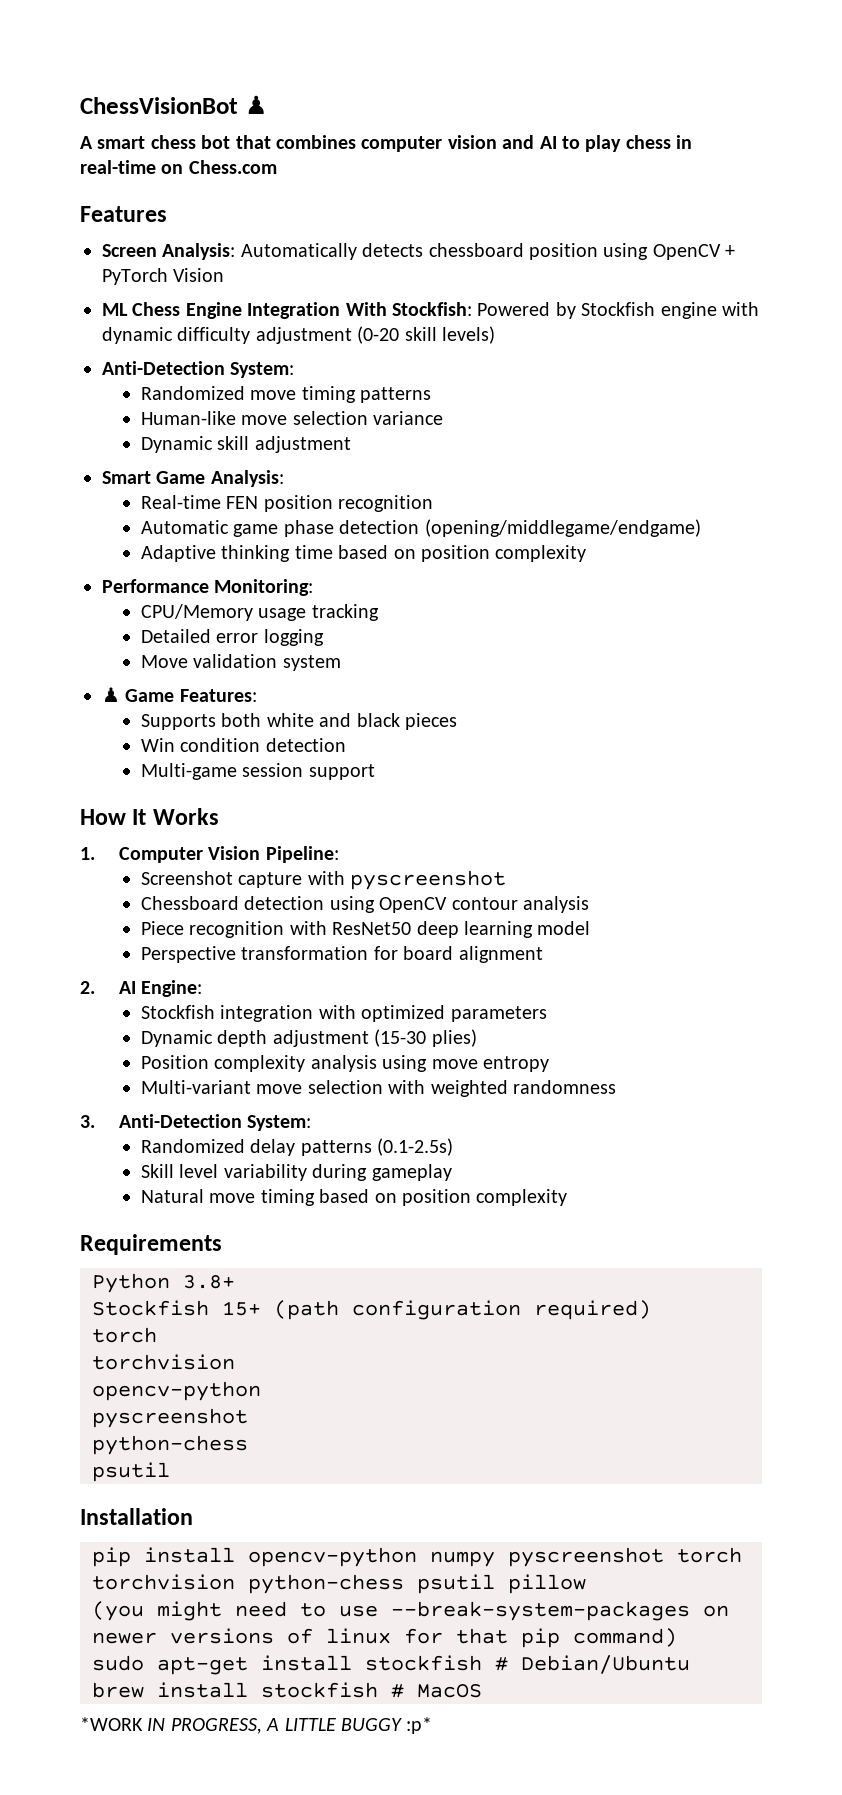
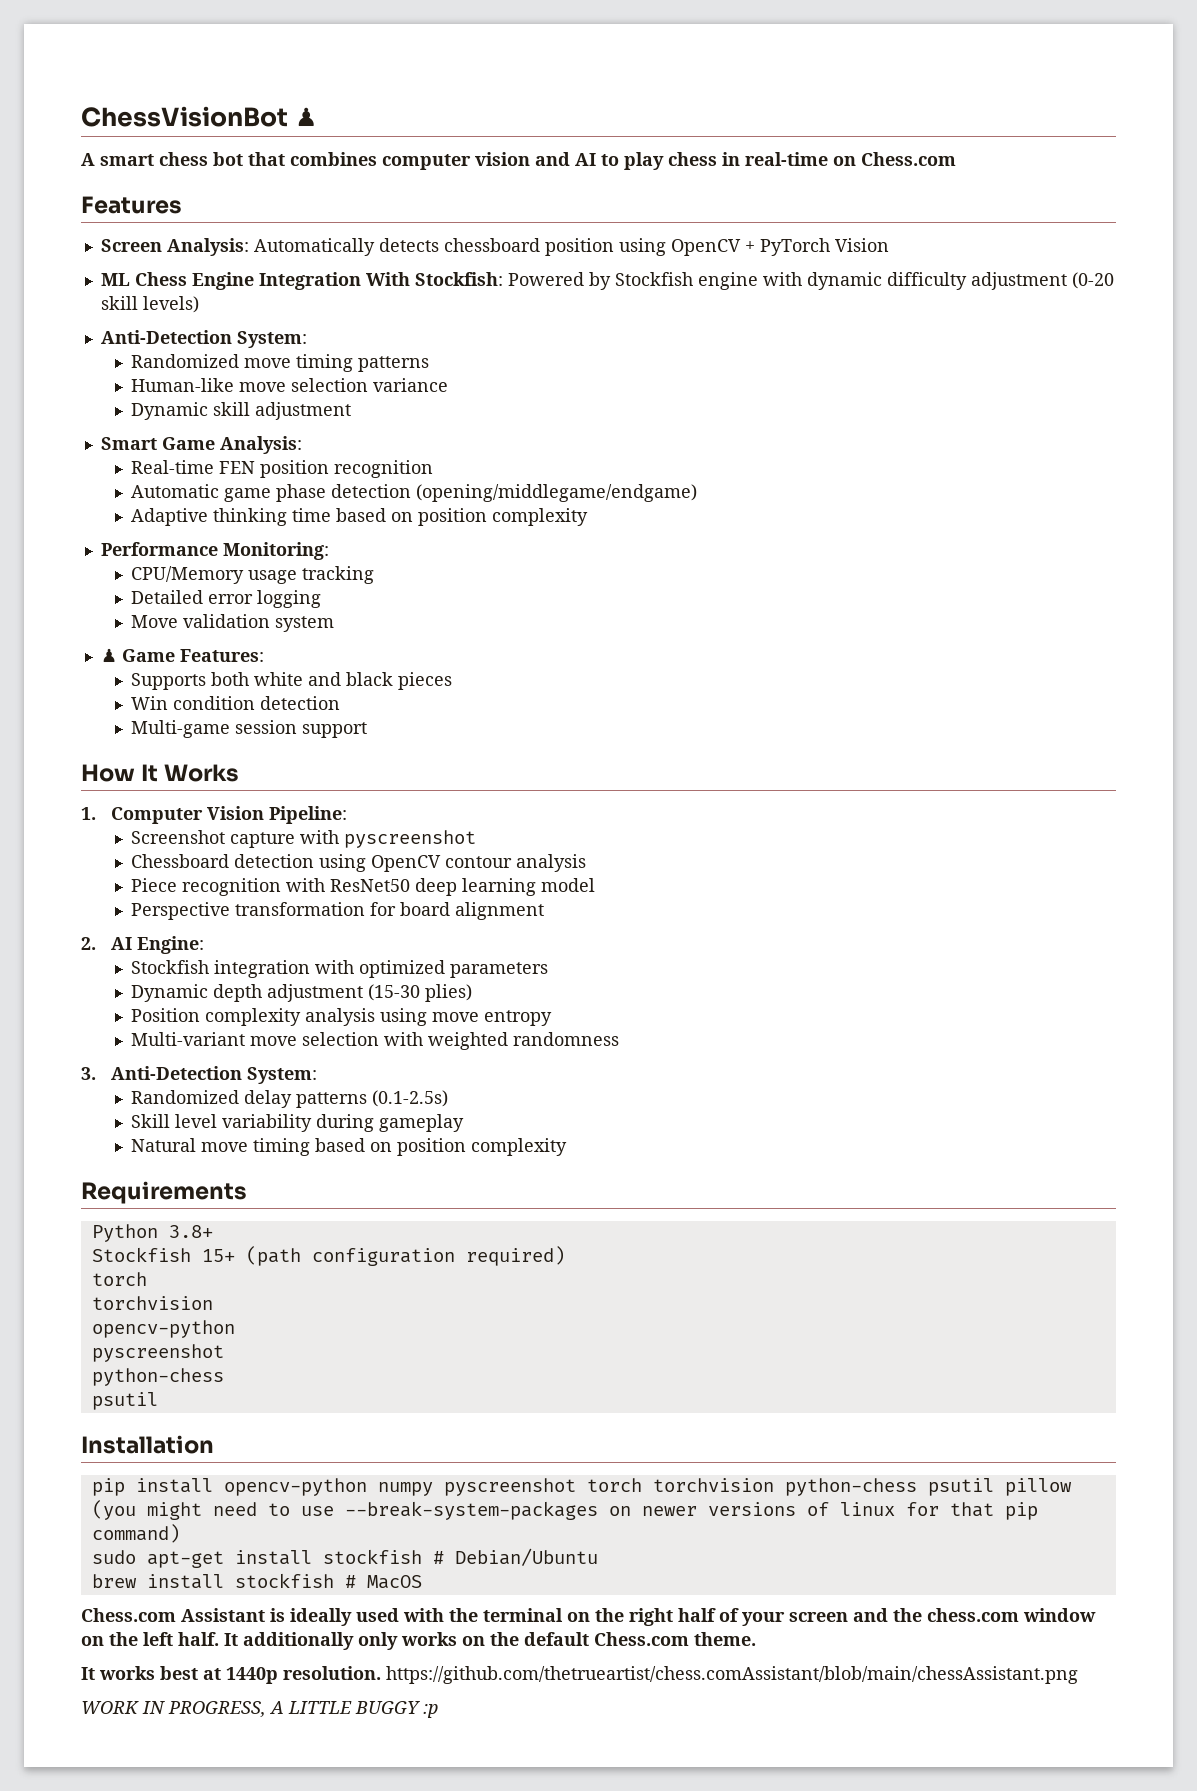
- *WORK IN PROGRESS, A LITTLE BUGGY :p*
+ Chess.com Assistant is ideally used with the terminal on the right half of your screen and the chess.com window on the left half. It additionally only works on the default Chess.com theme.
+ It works best at 1440p resolution. https://github.com/thetrueartist/chess.comAssistant/blob/main/chessAssistant.png
+ WORK IN PROGRESS, A LITTLE BUGGY :p

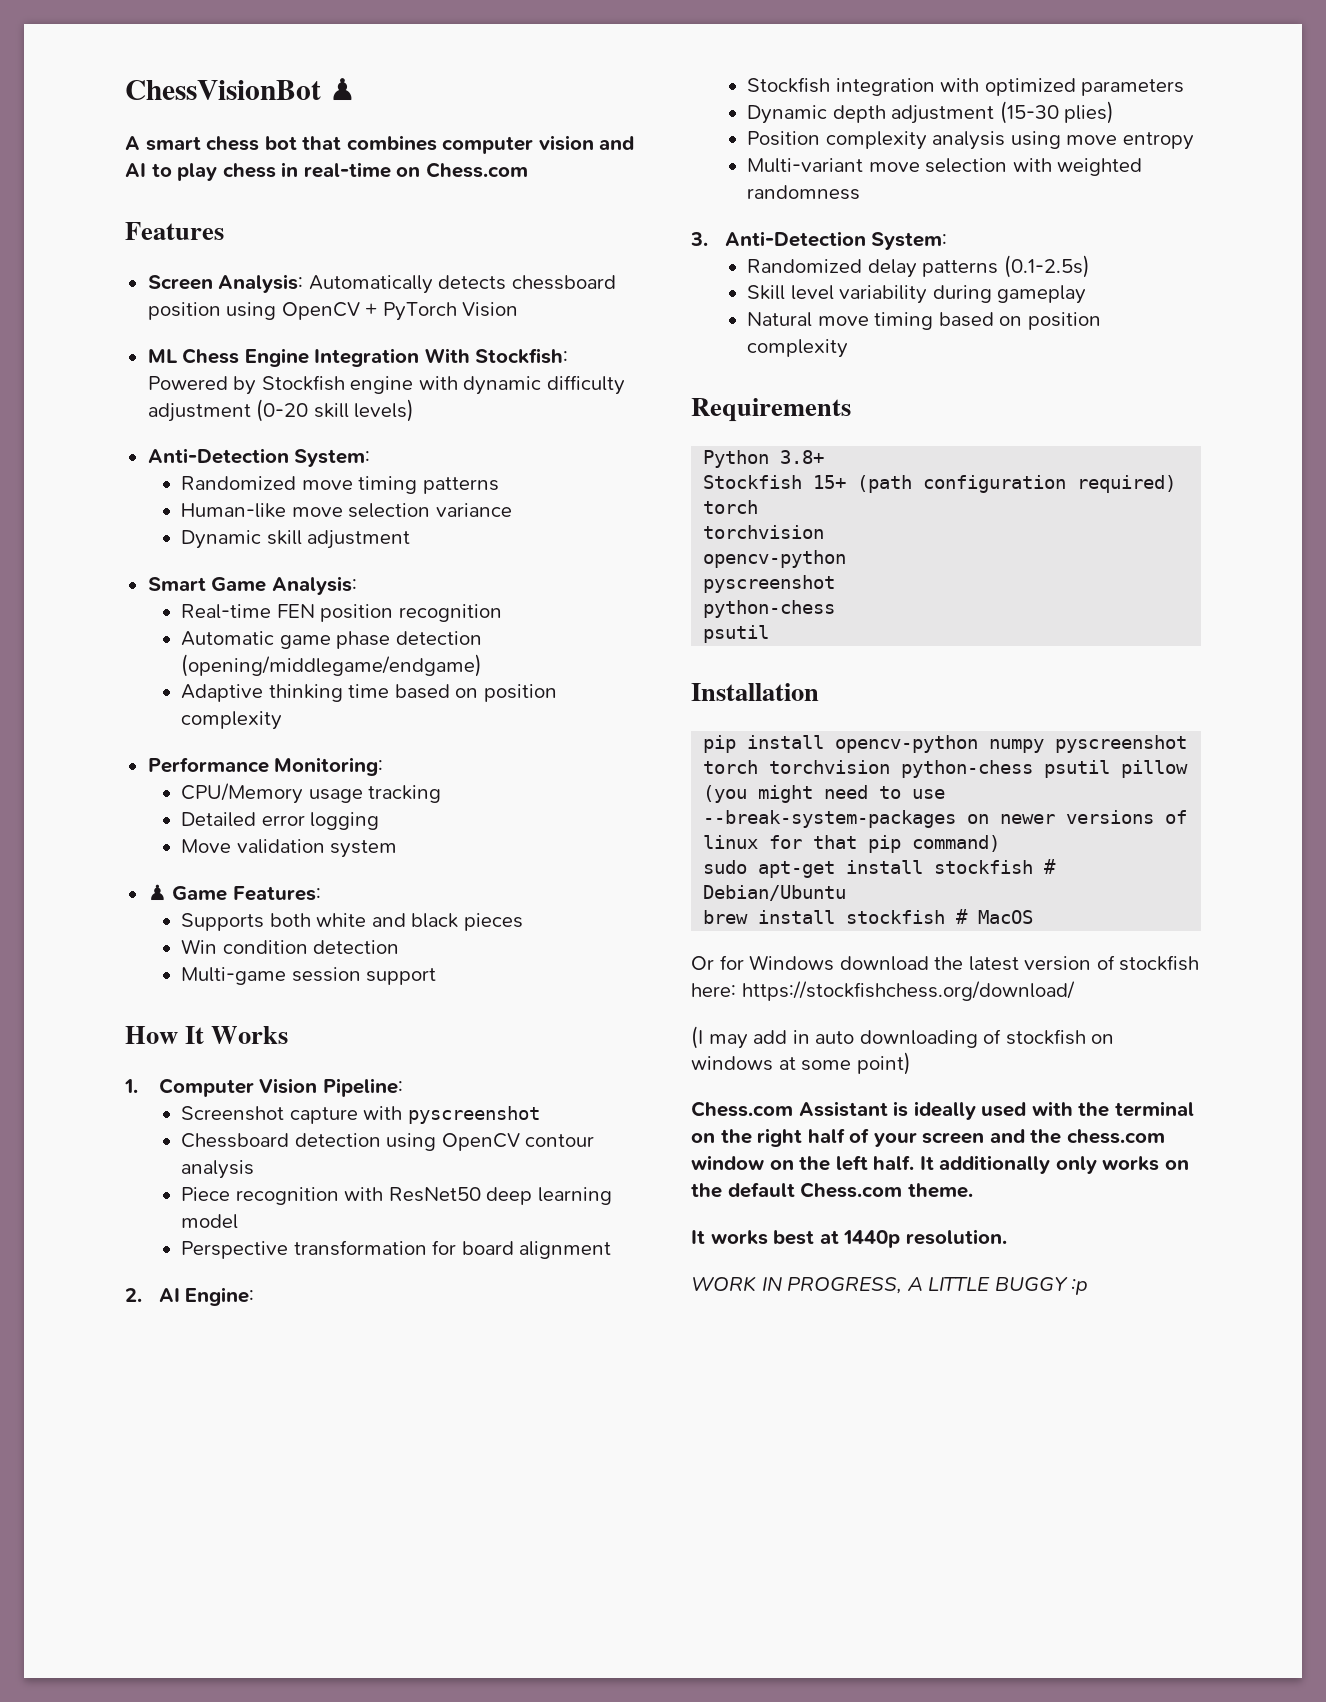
+ Or for Windows download the latest version of stockfish here: https://stockfishchess.org/download/
+ (I may add in auto downloading of stockfish on windows at some point)
- It works best at 1440p resolution. https://github.com/thetrueartist/chess.comAssistant/blob/main/chessAssistant.png
+ It works best at 1440p resolution.

